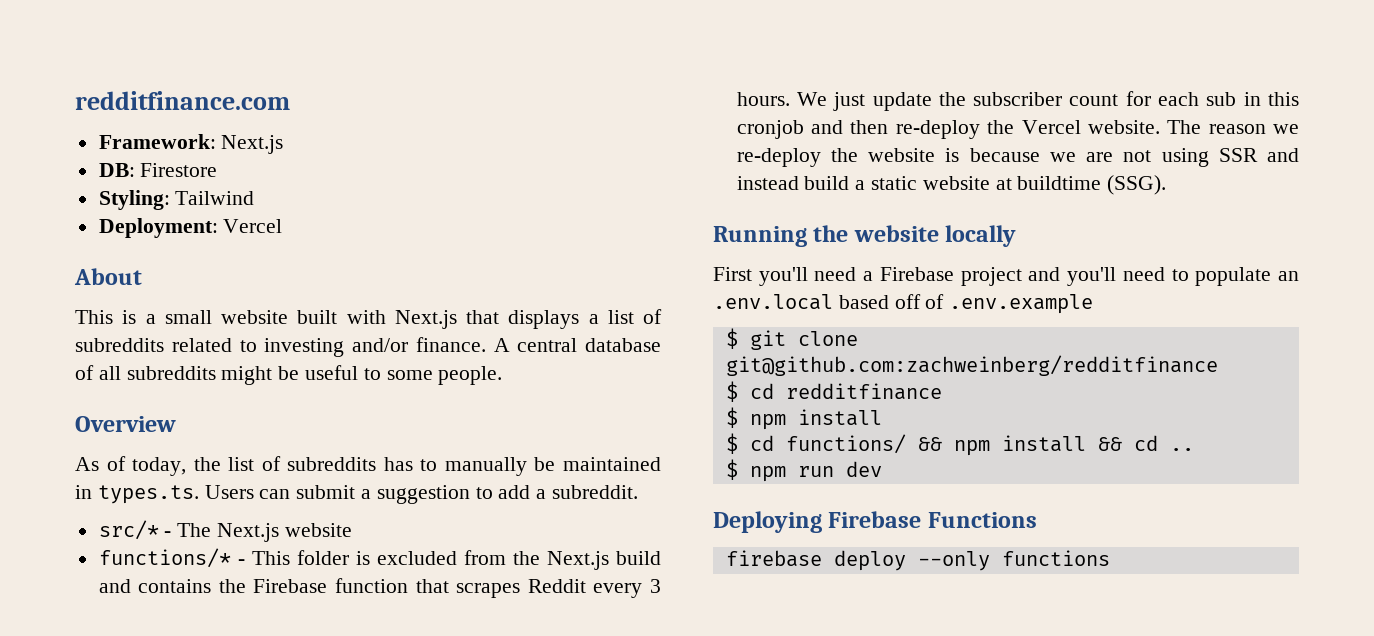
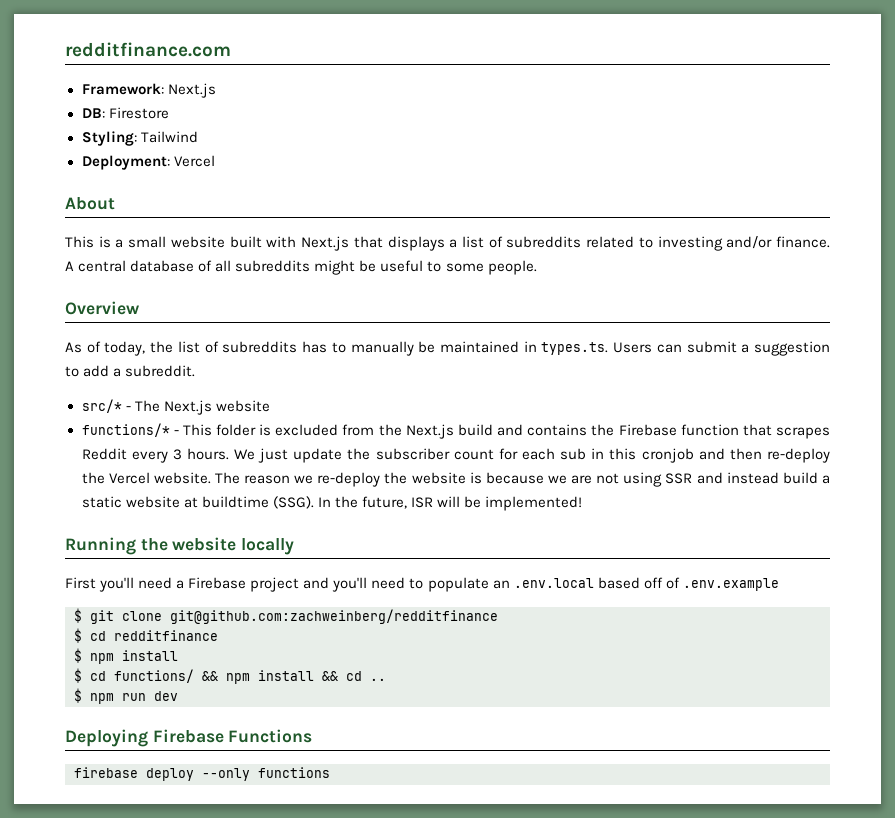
+ In the future, ISR will be implemented!

